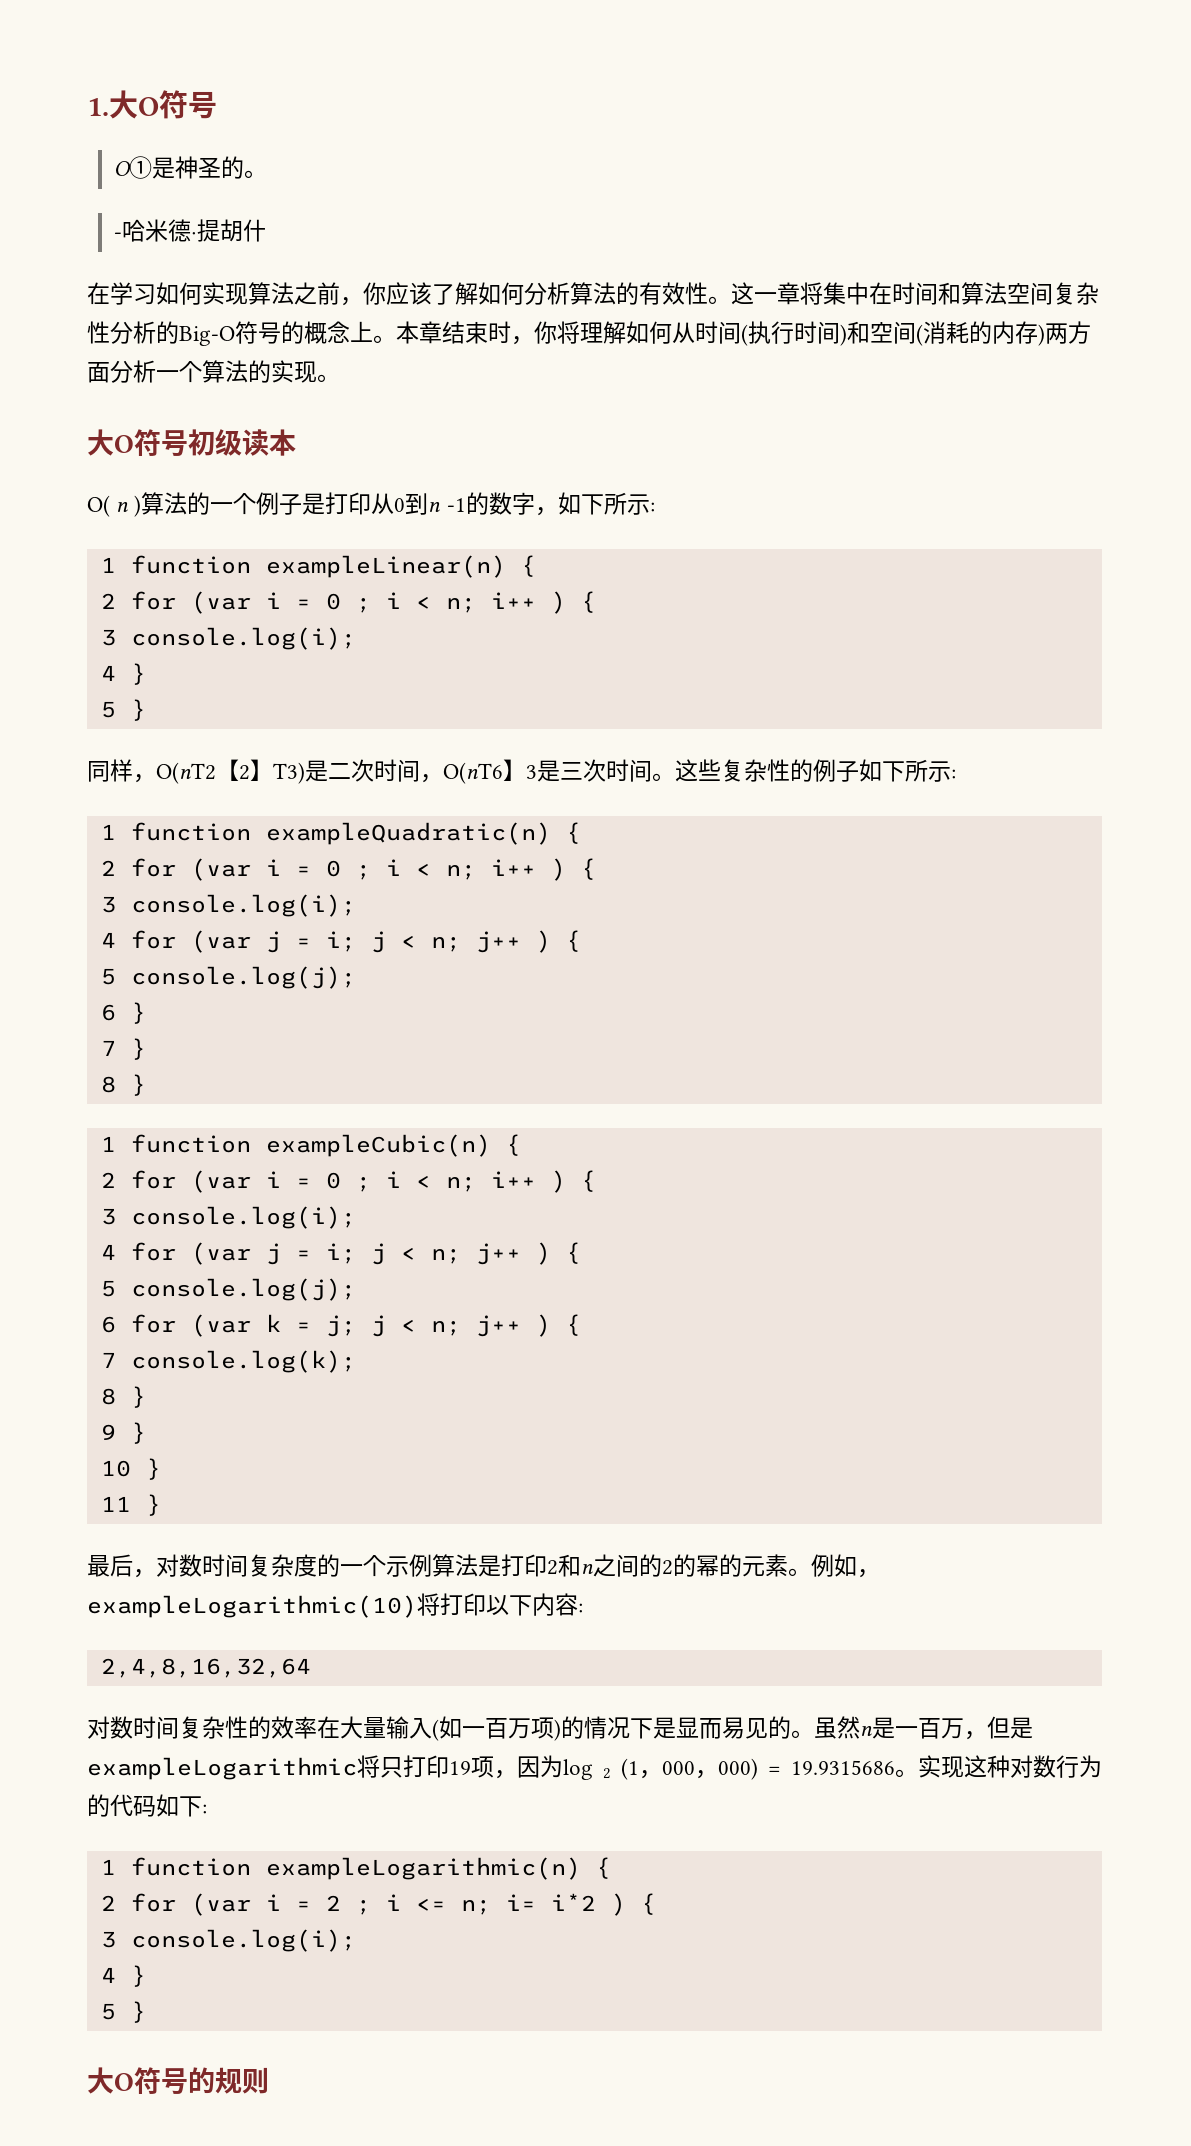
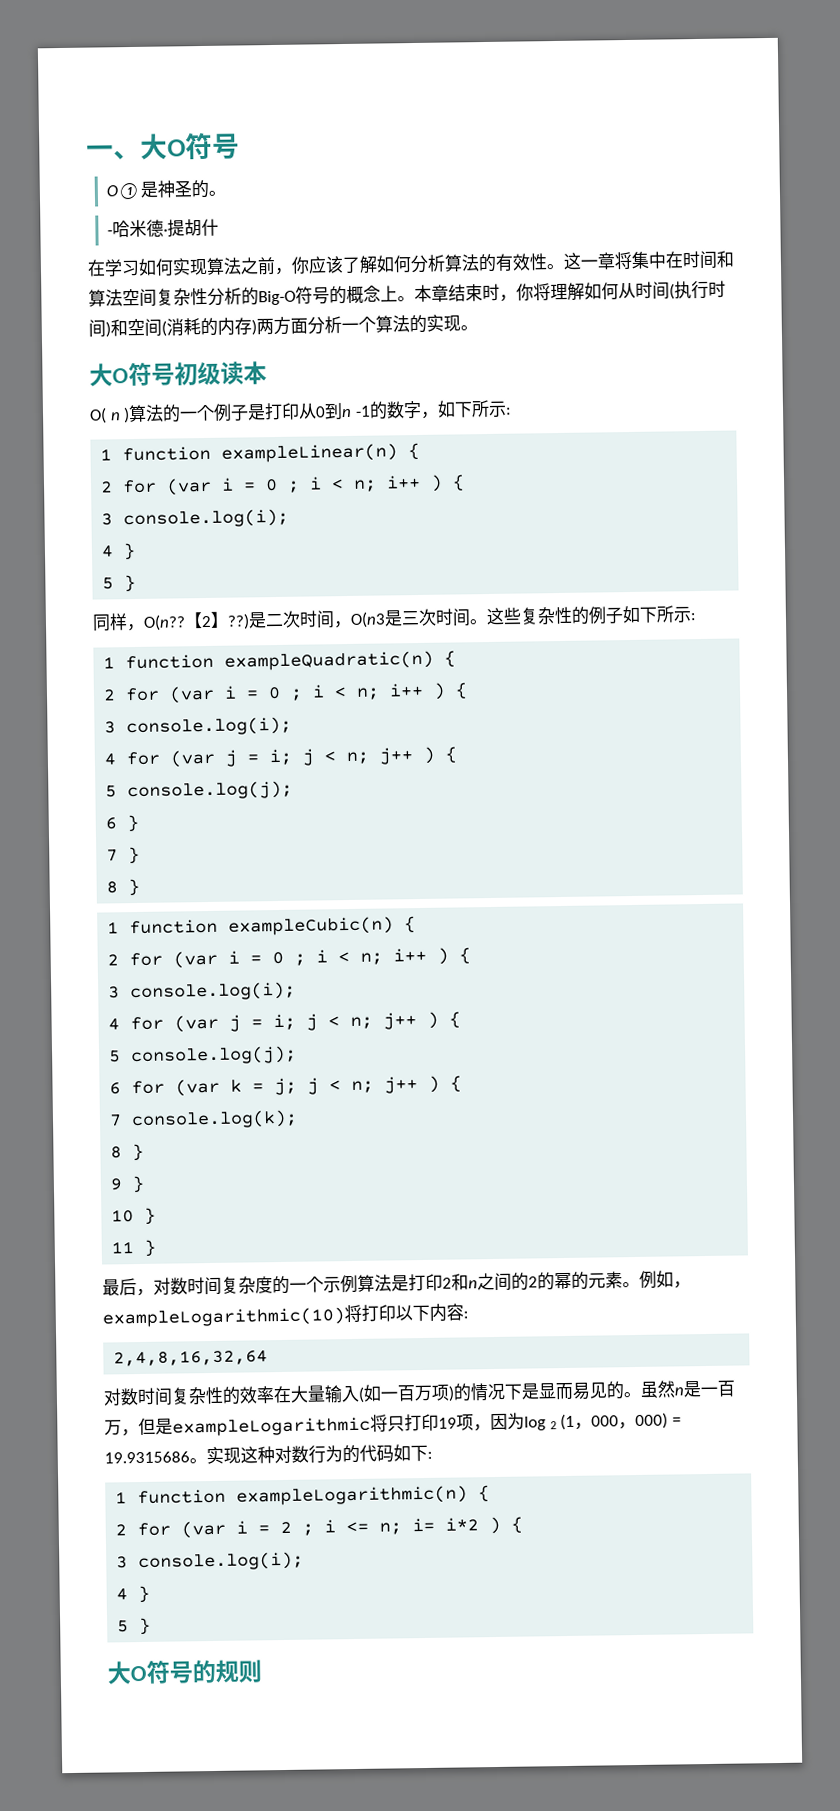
- 1.大O符号
+ 一、大O符号
- 同样，O(nT2【2】T3)是二次时间，O(nT6】3是三次时间。
+ 同样，O(n??【2】??)是二次时间，O(n3是三次时间。

